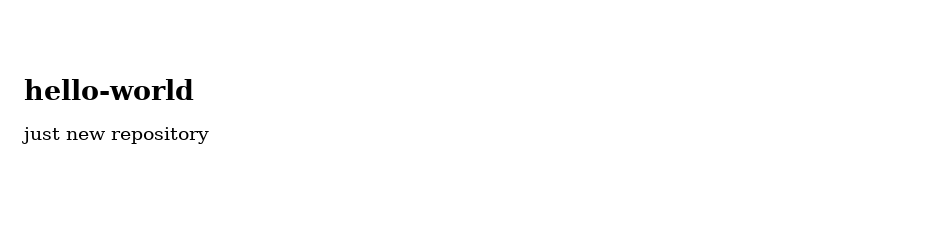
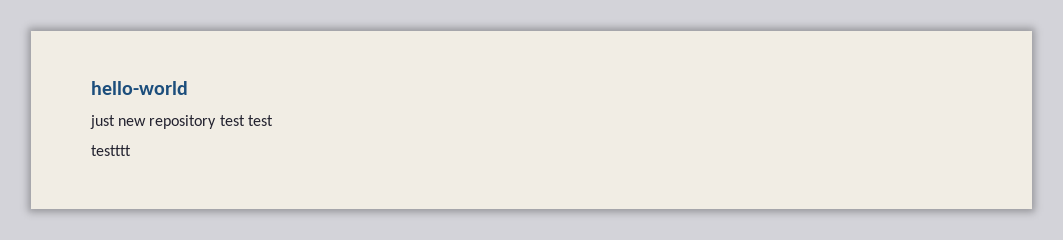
- just new repository
+ just new repository test test
+ testttt

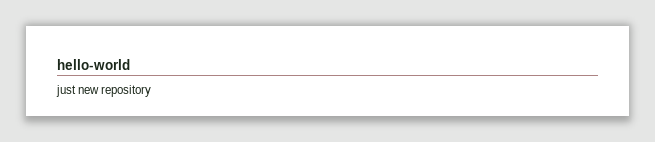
- just new repository test test
- testttt
+ just new repository

